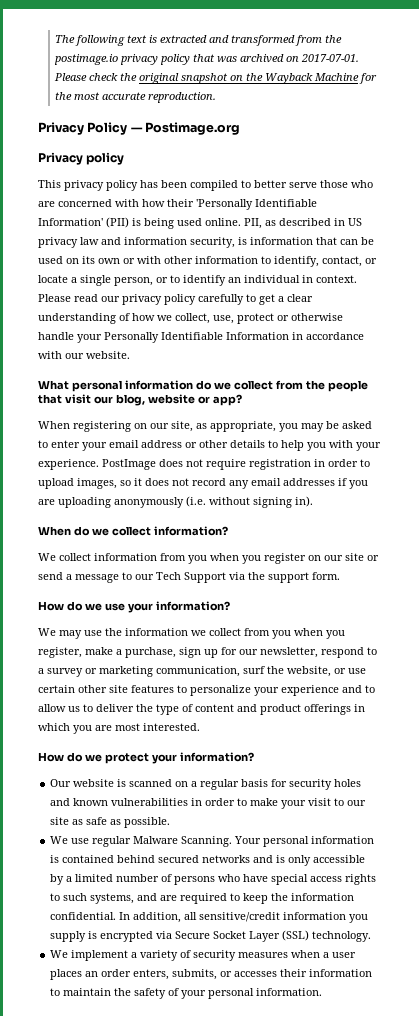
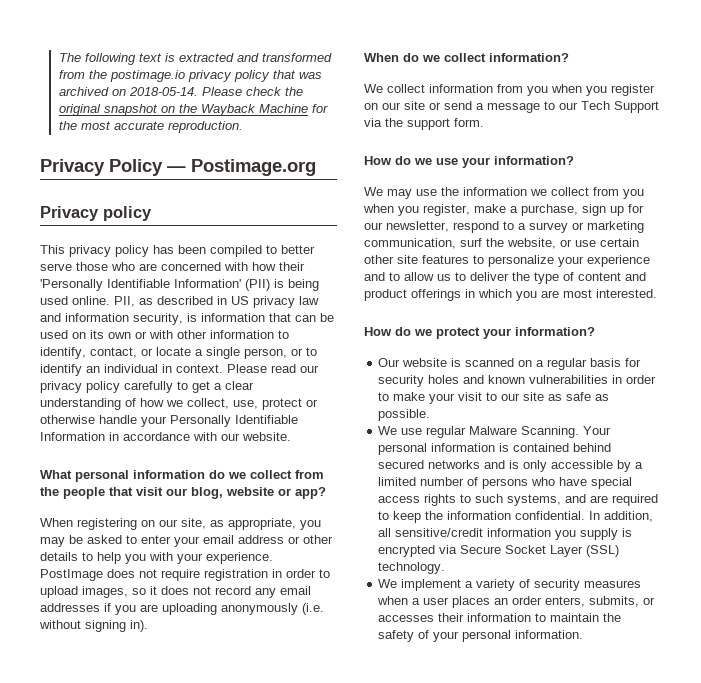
- The following text is extracted and transformed from the postimage.io privacy policy that was archived on 2017-07-01.
+ The following text is extracted and transformed from the postimage.io privacy policy that was archived on 2018-05-14.

